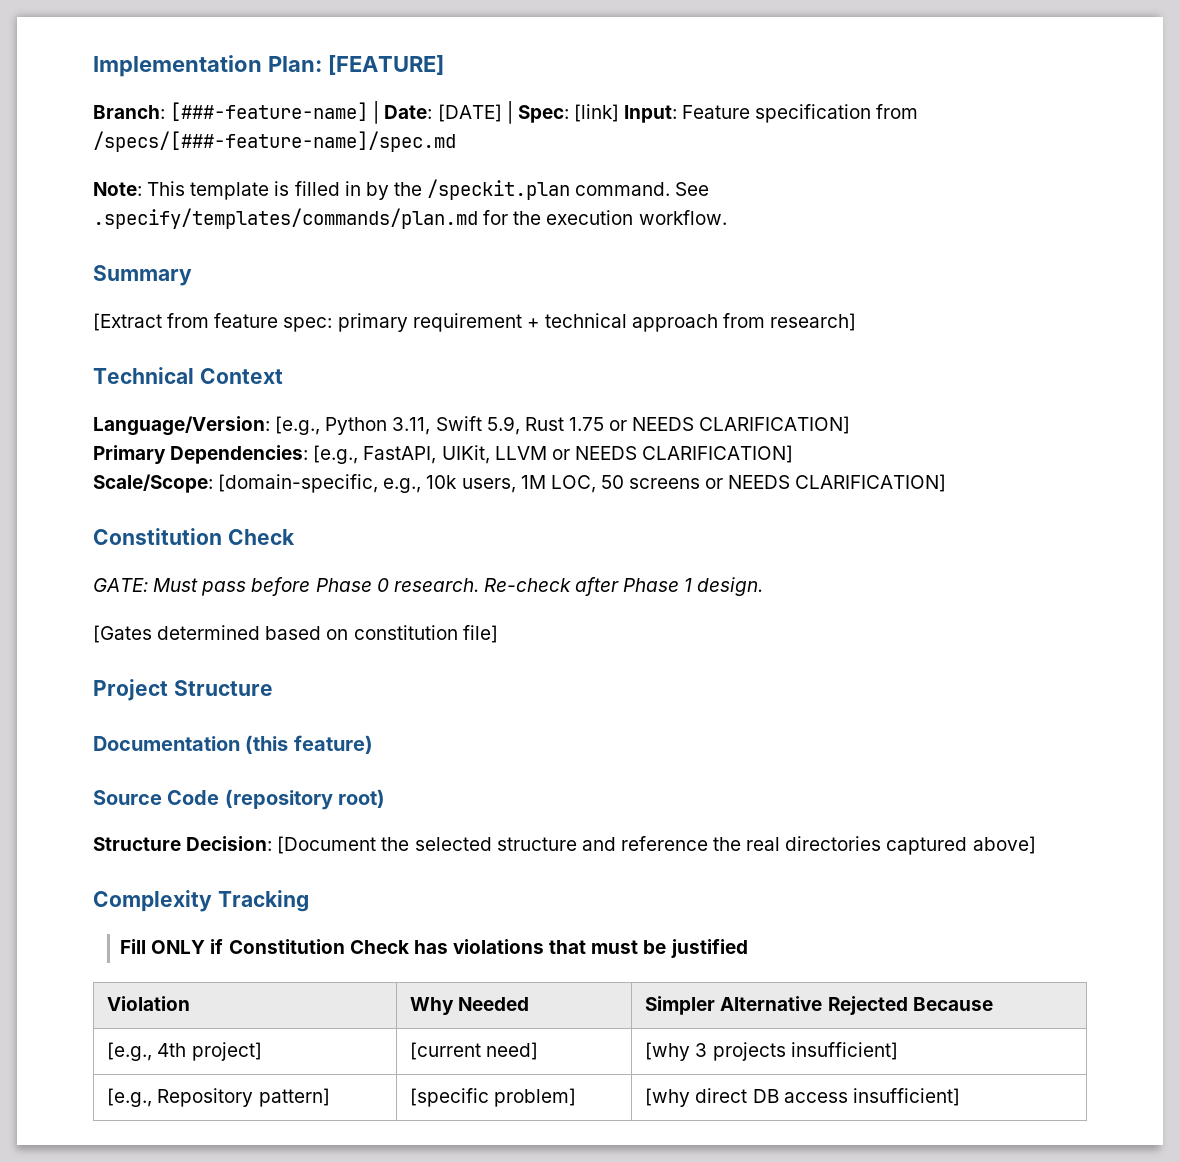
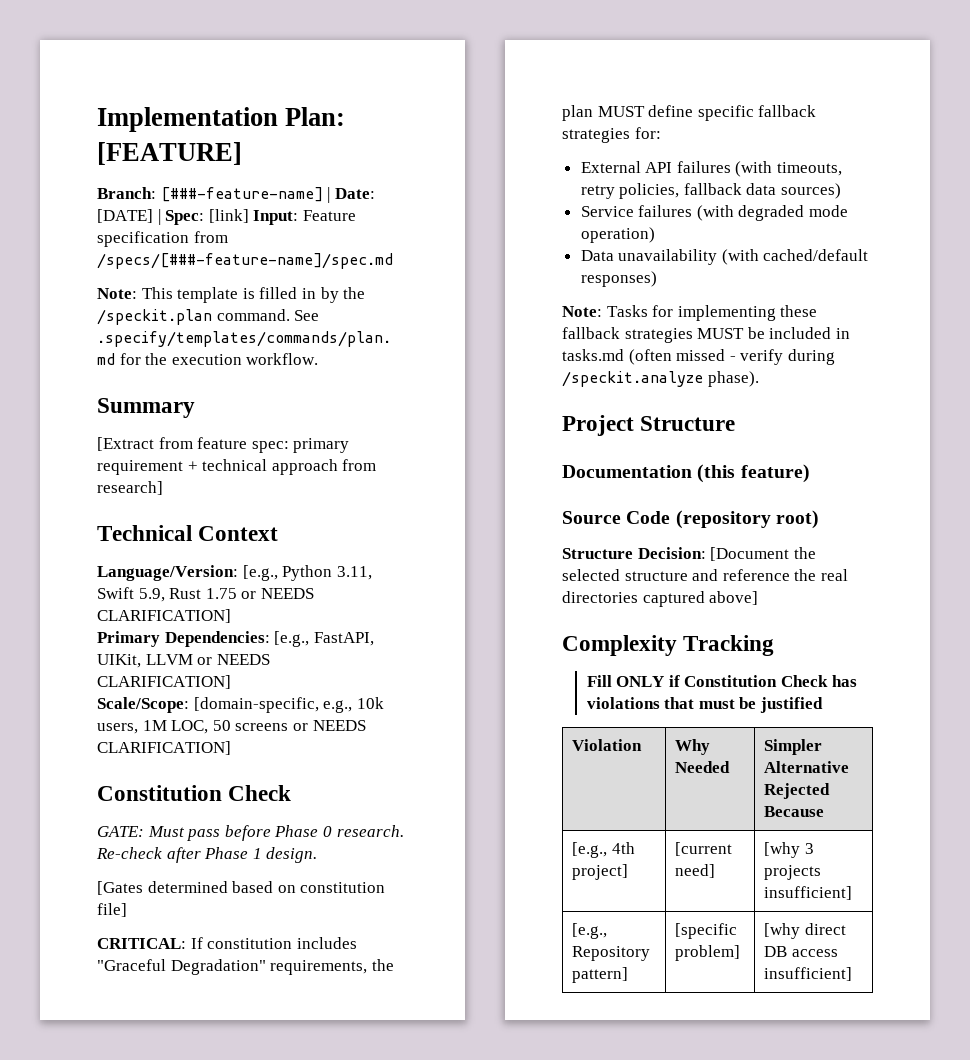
+ CRITICAL: If constitution includes "Graceful Degradation" requirements, the plan MUST define specific fallback strategies for:
+ External API failures (with timeouts, retry policies, fallback data sources)
+ Service failures (with degraded mode operation)
+ Data unavailability (with cached/default responses)
+ Note: Tasks for implementing these fallback strategies MUST be included in tasks.md (often missed - verify during /speckit.analyze phase).

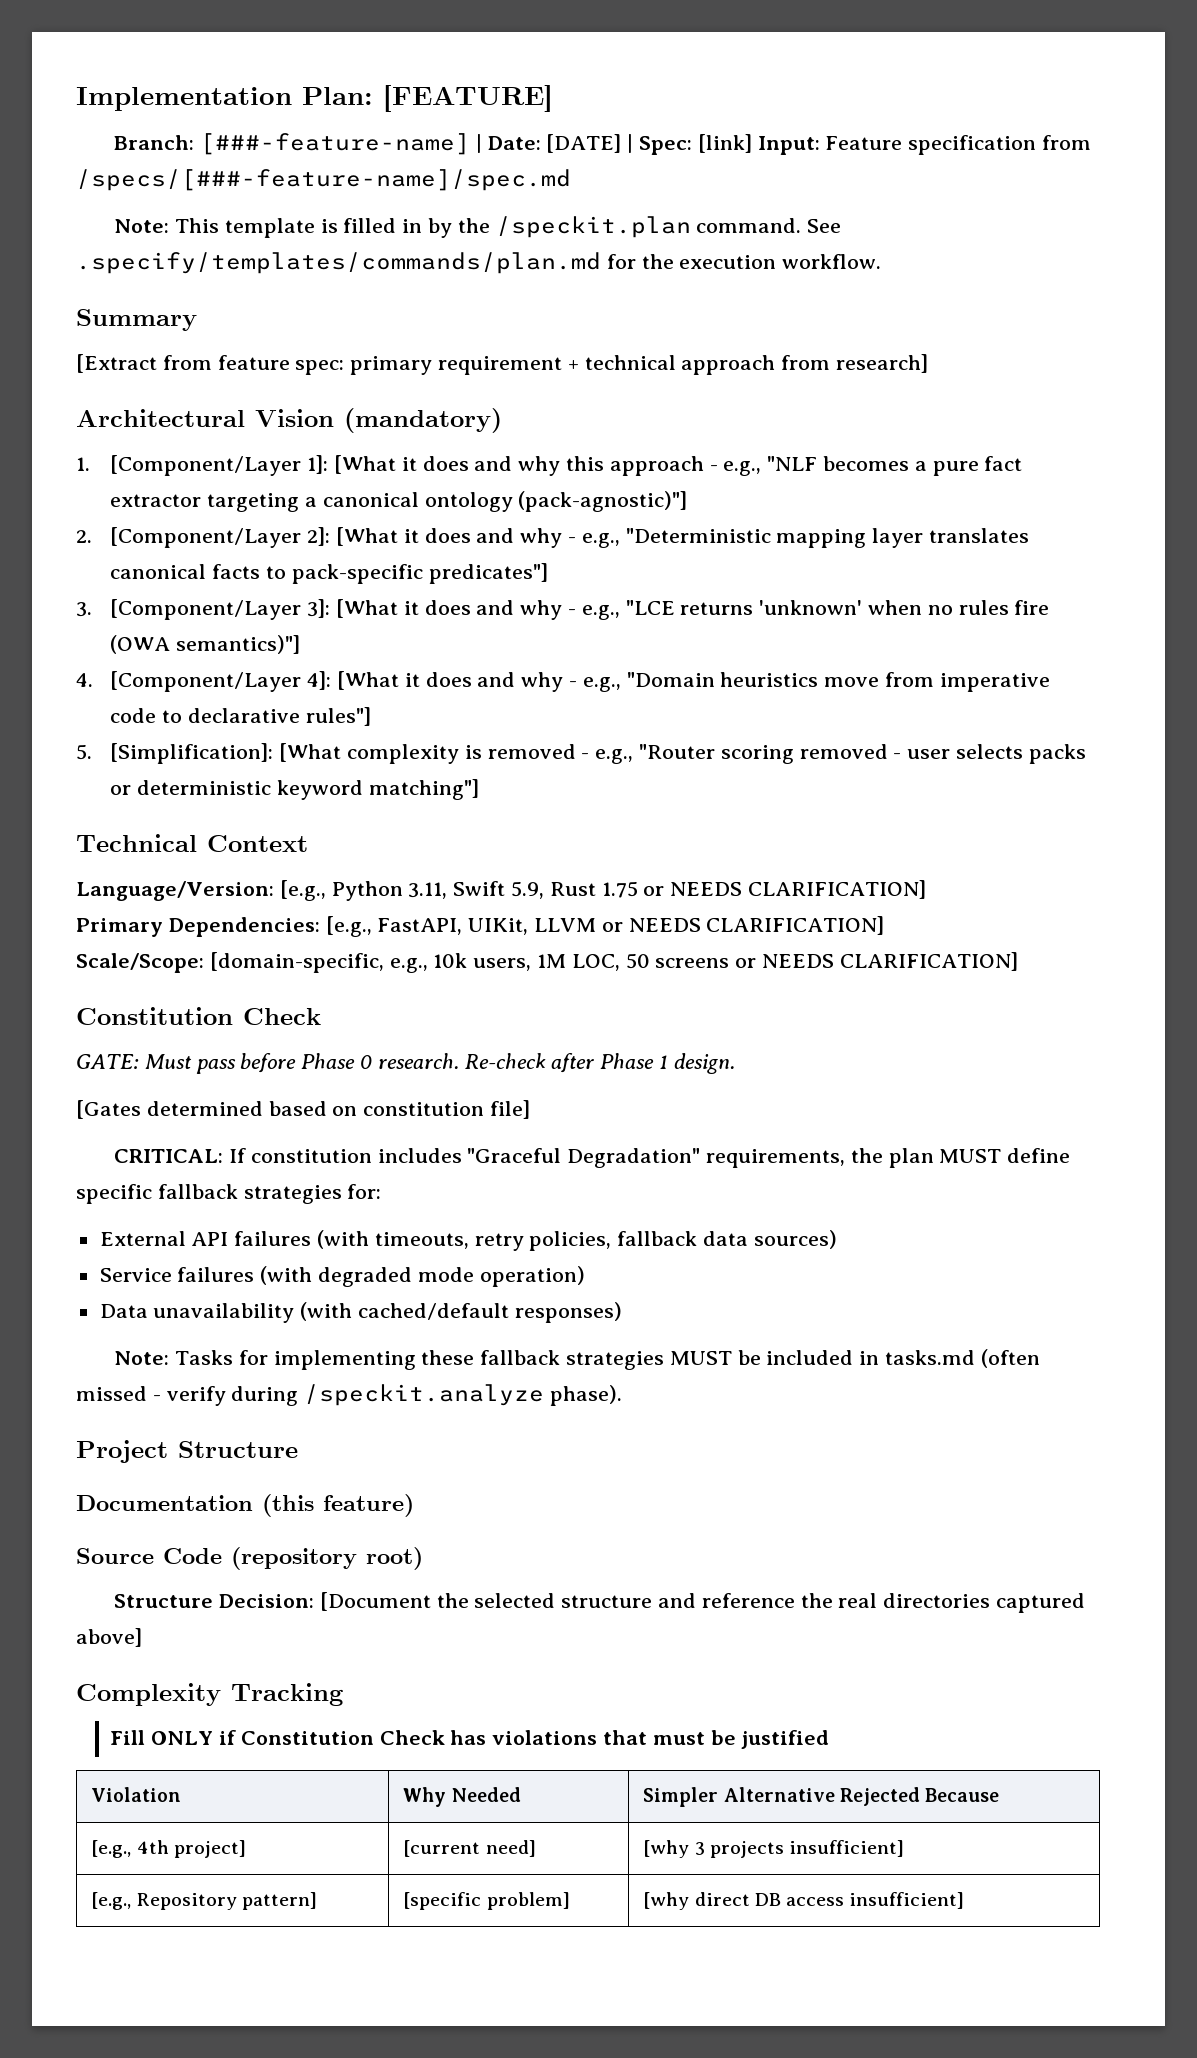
+ Architectural Vision (mandatory)
+ 1. [Component/Layer 1]: [What it does and why this approach - e.g., "NLF becomes a pure fact extractor targeting a canonical ontology (pack-agnostic)"]
+ 2. [Component/Layer 2]: [What it does and why - e.g., "Deterministic mapping layer translates canonical facts to pack-specific predicates"]
+ 3. [Component/Layer 3]: [What it does and why - e.g., "LCE returns 'unknown' when no rules fire (OWA semantics)"]
+ 4. [Component/Layer 4]: [What it does and why - e.g., "Domain heuristics move from imperative code to declarative rules"]
+ 5. [Simplification]: [What complexity is removed - e.g., "Router scoring removed - user selects packs or deterministic keyword matching"]

